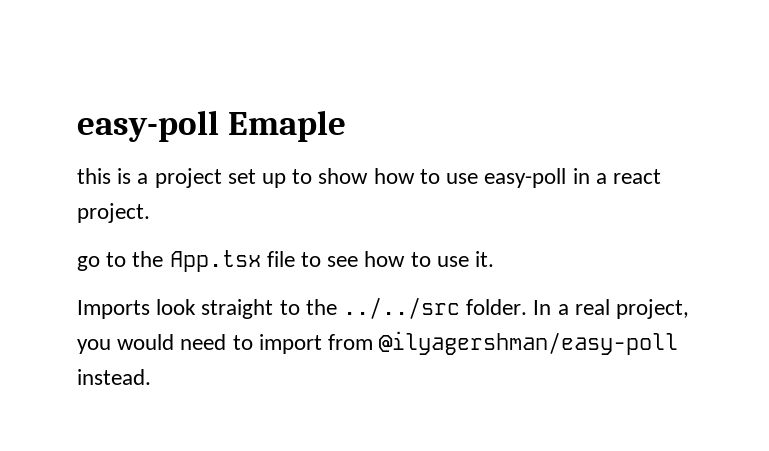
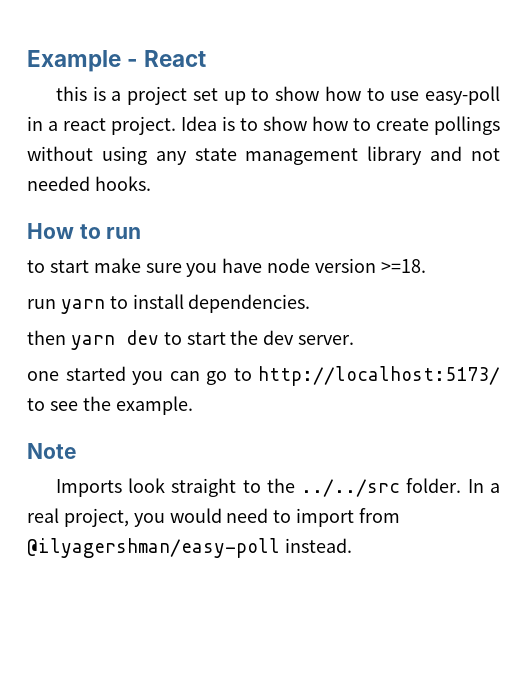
- easy-poll Emaple
+ Example - React
- this is a project set up to show how to use easy-poll in a react project.
- go to the App.tsx file to see how to use it.
+ this is a project set up to show how to use easy-poll in a react project. Idea is to show how to create pollings without using any state management library and not needed hooks.
+ How to run
+ to start make sure you have node version >=18.
+ run yarn to install dependencies.
+ then yarn dev to start the dev server.
+ one started you can go to http://localhost:5173/ to see the example.
+ Note

